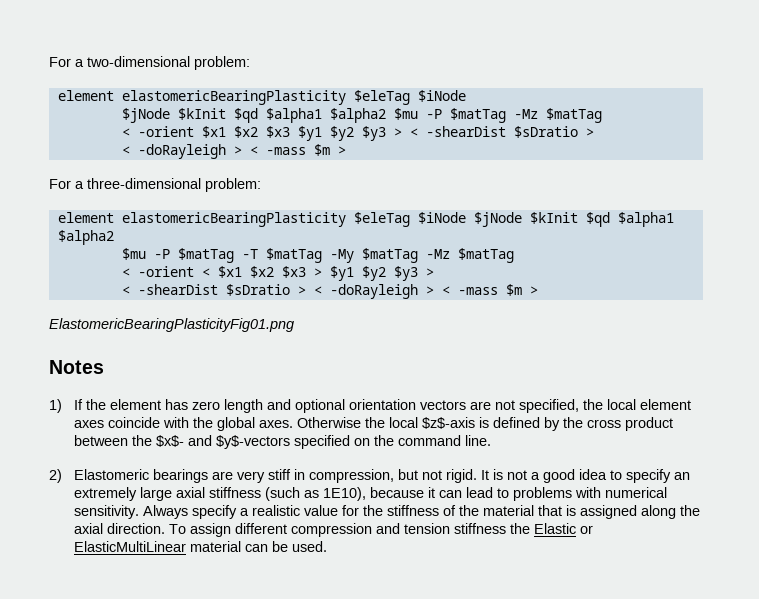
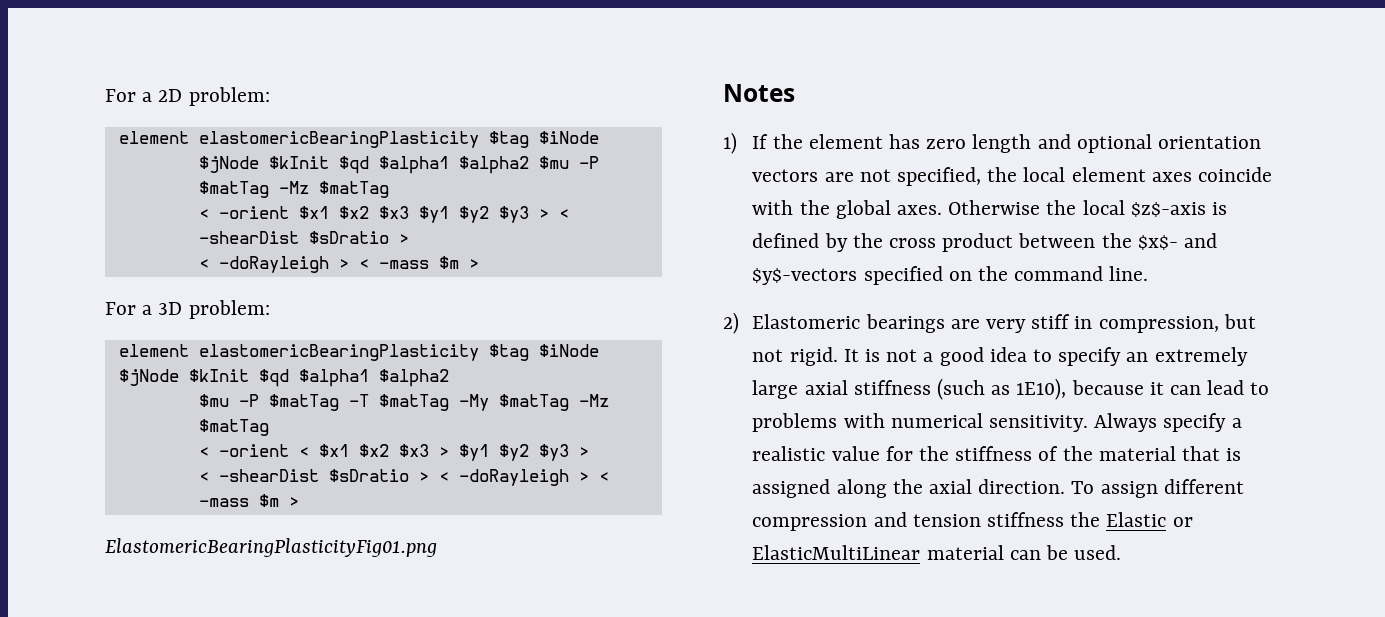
- For a two-dimensional problem:
- element elastomericBearingPlasticity $eleTag $iNode
+ For a 2D problem:
+ element elastomericBearingPlasticity $tag $iNode
- For a three-dimensional problem:
- element elastomericBearingPlasticity $eleTag $iNode $jNode $kInit $qd $alpha1 $alpha2
+ For a 3D problem:
+ element elastomericBearingPlasticity $tag $iNode $jNode $kInit $qd $alpha1 $alpha2

